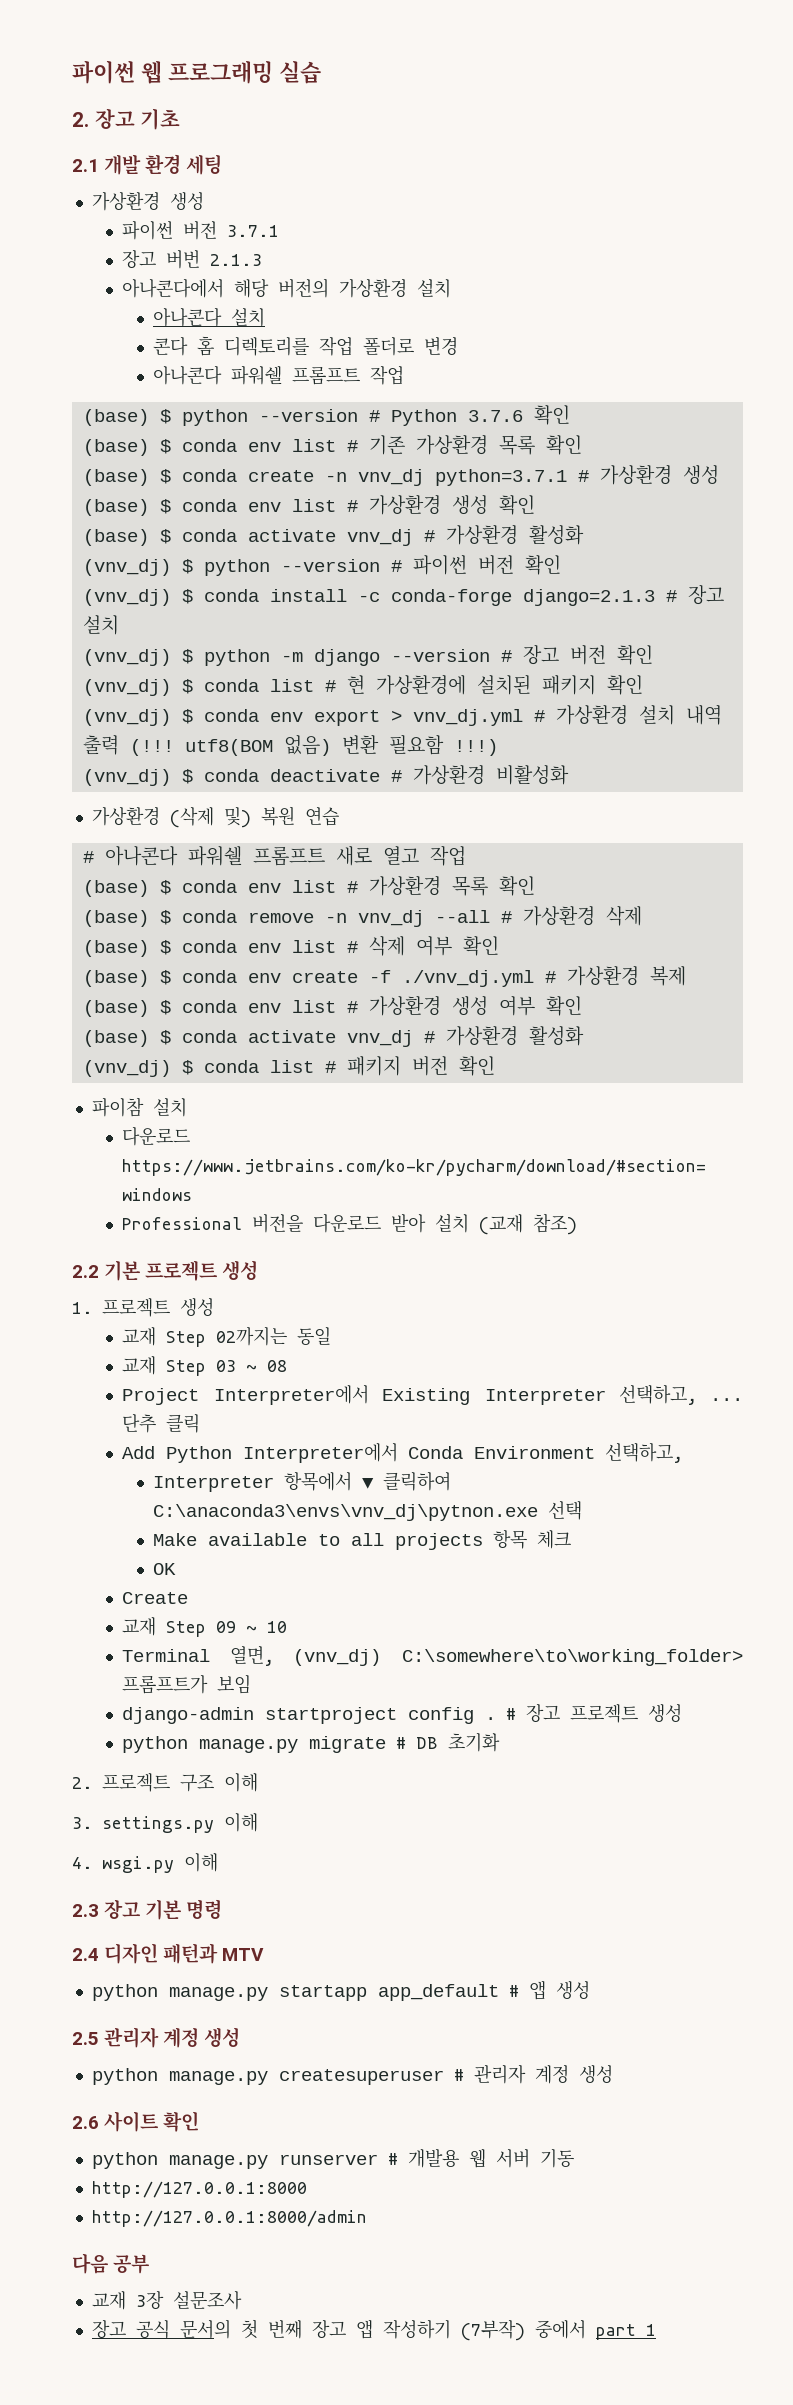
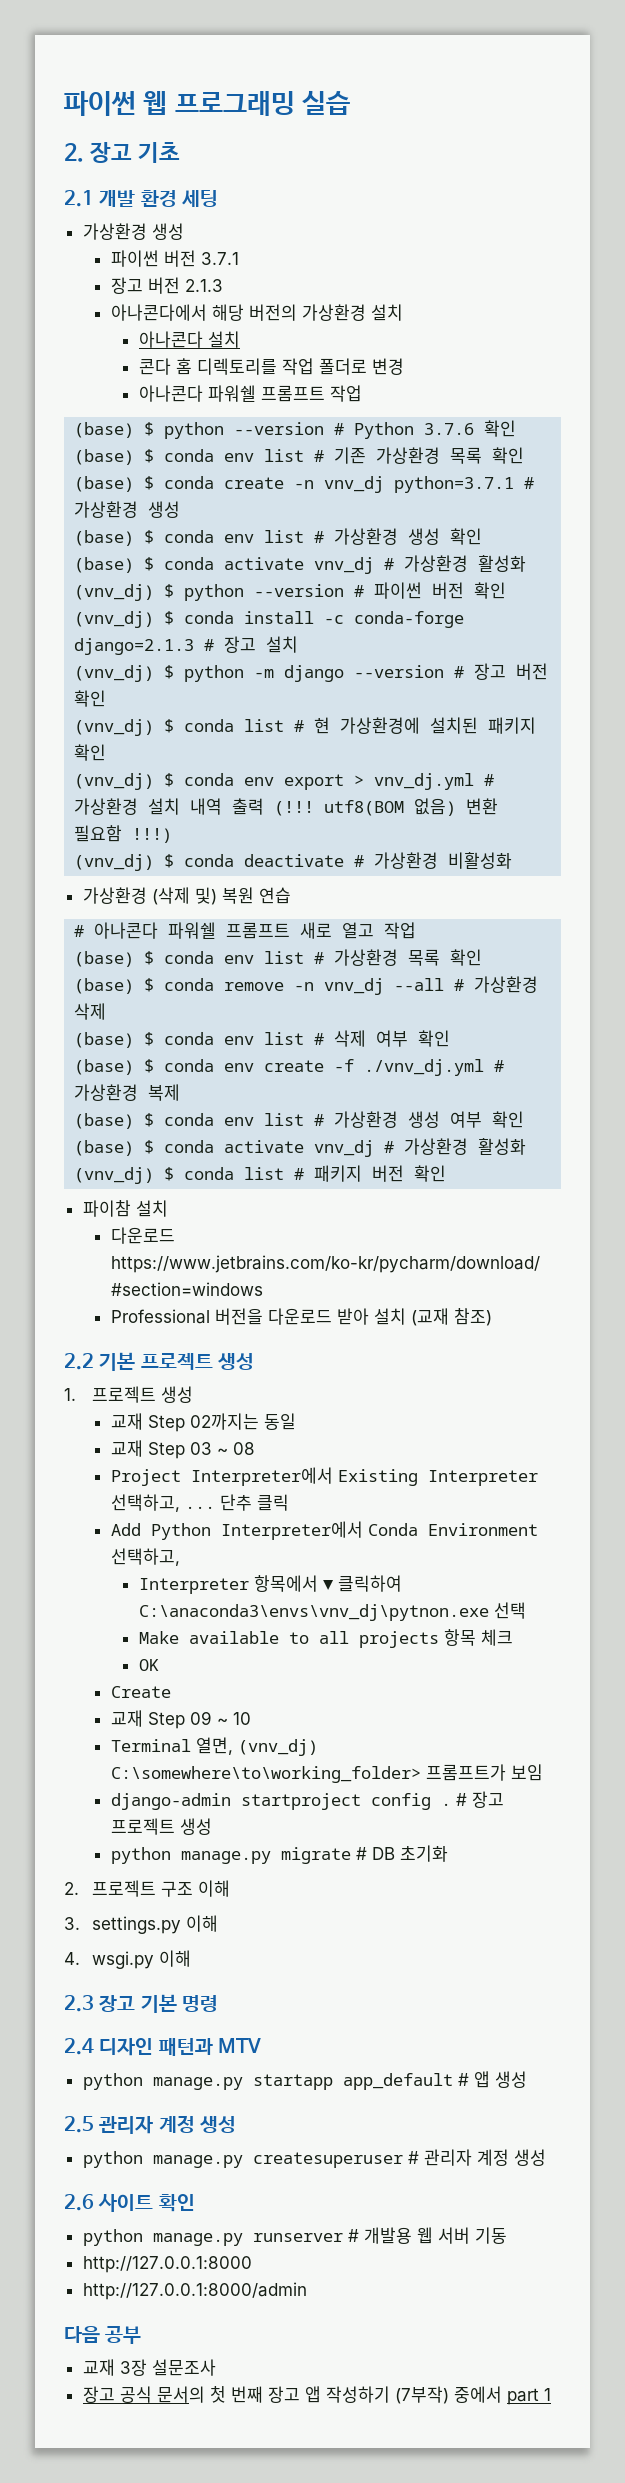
- 장고 버번 2.1.3
+ 장고 버전 2.1.3

